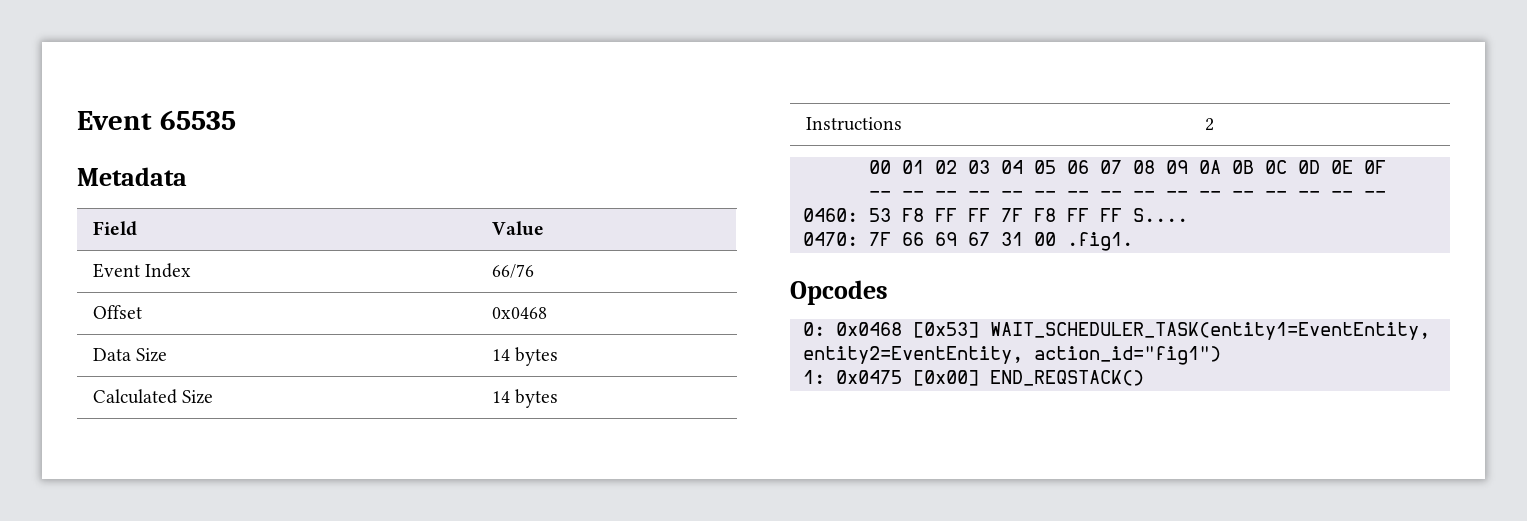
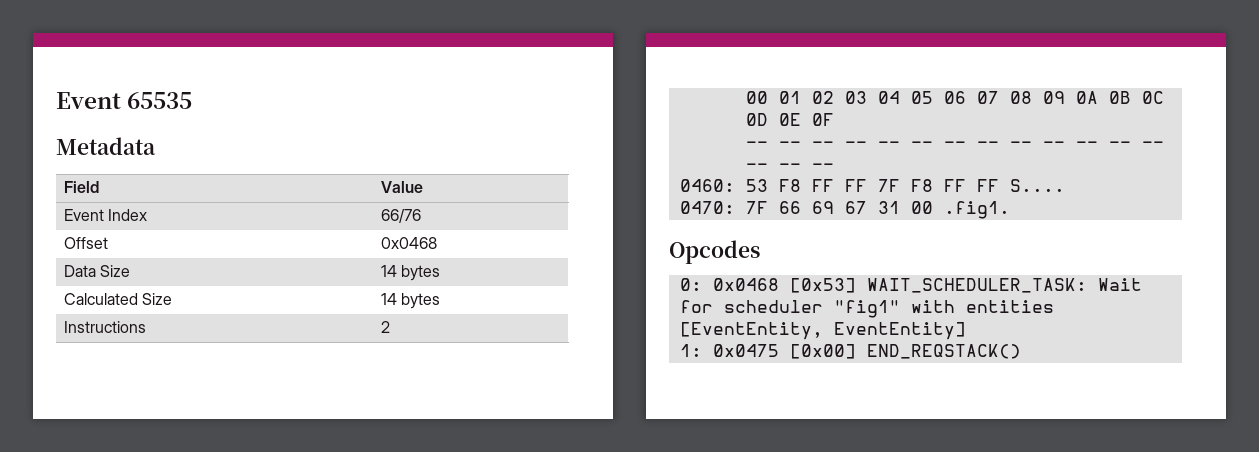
- 0: 0x0468 [0x53] WAIT_SCHEDULER_TASK(entity1=EventEntity, entity2=EventEntity, action_id="fig1")
+ 0: 0x0468 [0x53] WAIT_SCHEDULER_TASK: Wait for scheduler "fig1" with entities [EventEntity, EventEntity]

